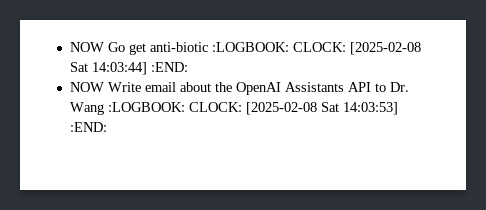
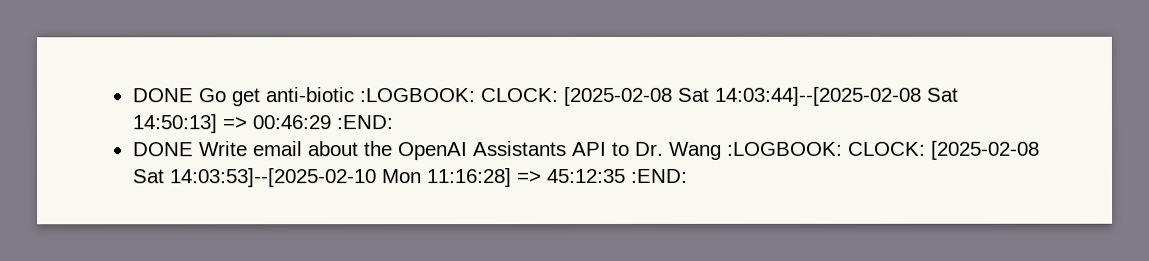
- NOW Go get anti-biotic :LOGBOOK: CLOCK: [2025-02-08 Sat 14:03:44] :END:
+ DONE Go get anti-biotic :LOGBOOK: CLOCK: [2025-02-08 Sat 14:03:44]--[2025-02-08 Sat 14:50:13] => 00:46:29 :END:
- NOW Write email about the OpenAI Assistants API to Dr. Wang :LOGBOOK: CLOCK: [2025-02-08 Sat 14:03:53] :END:
+ DONE Write email about the OpenAI Assistants API to Dr. Wang :LOGBOOK: CLOCK: [2025-02-08 Sat 14:03:53]--[2025-02-10 Mon 11:16:28] => 45:12:35 :END:

